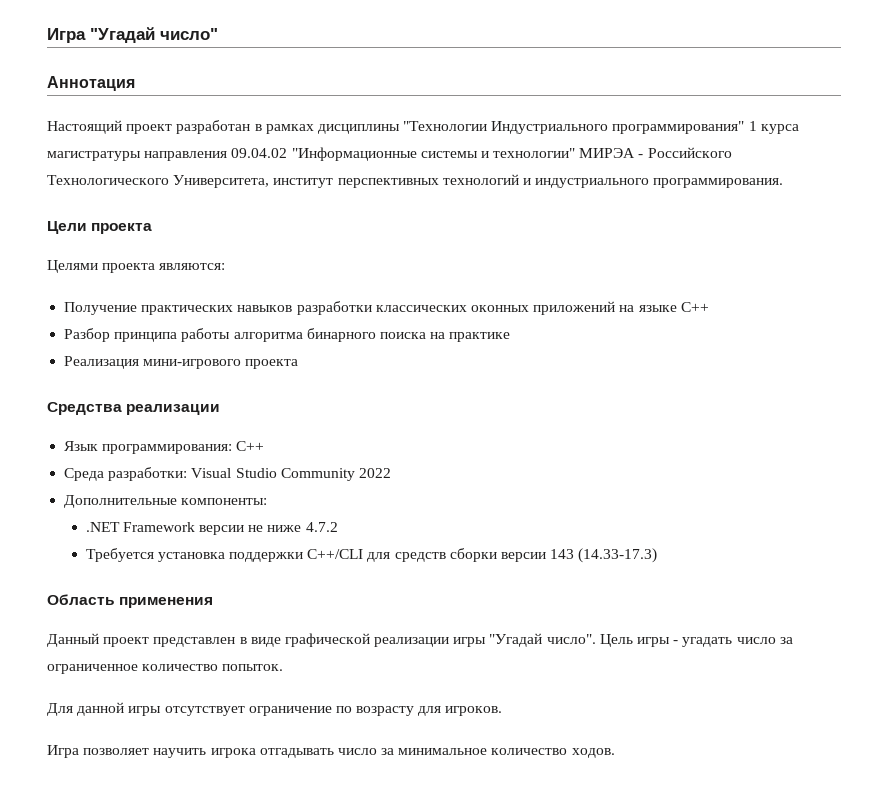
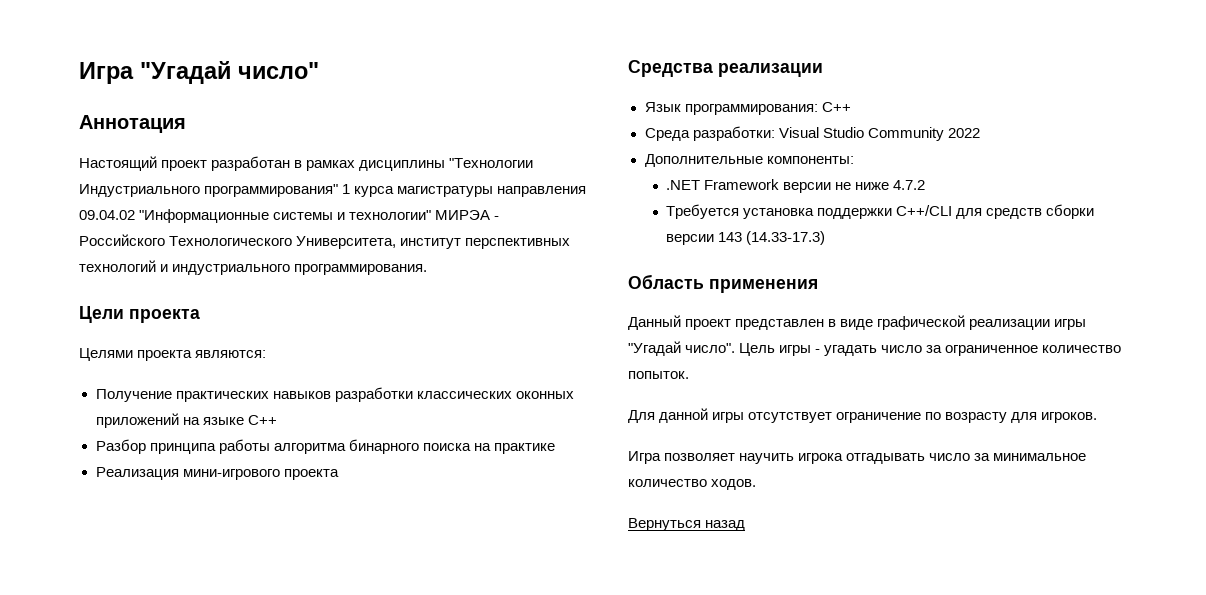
+ Вернуться назад

